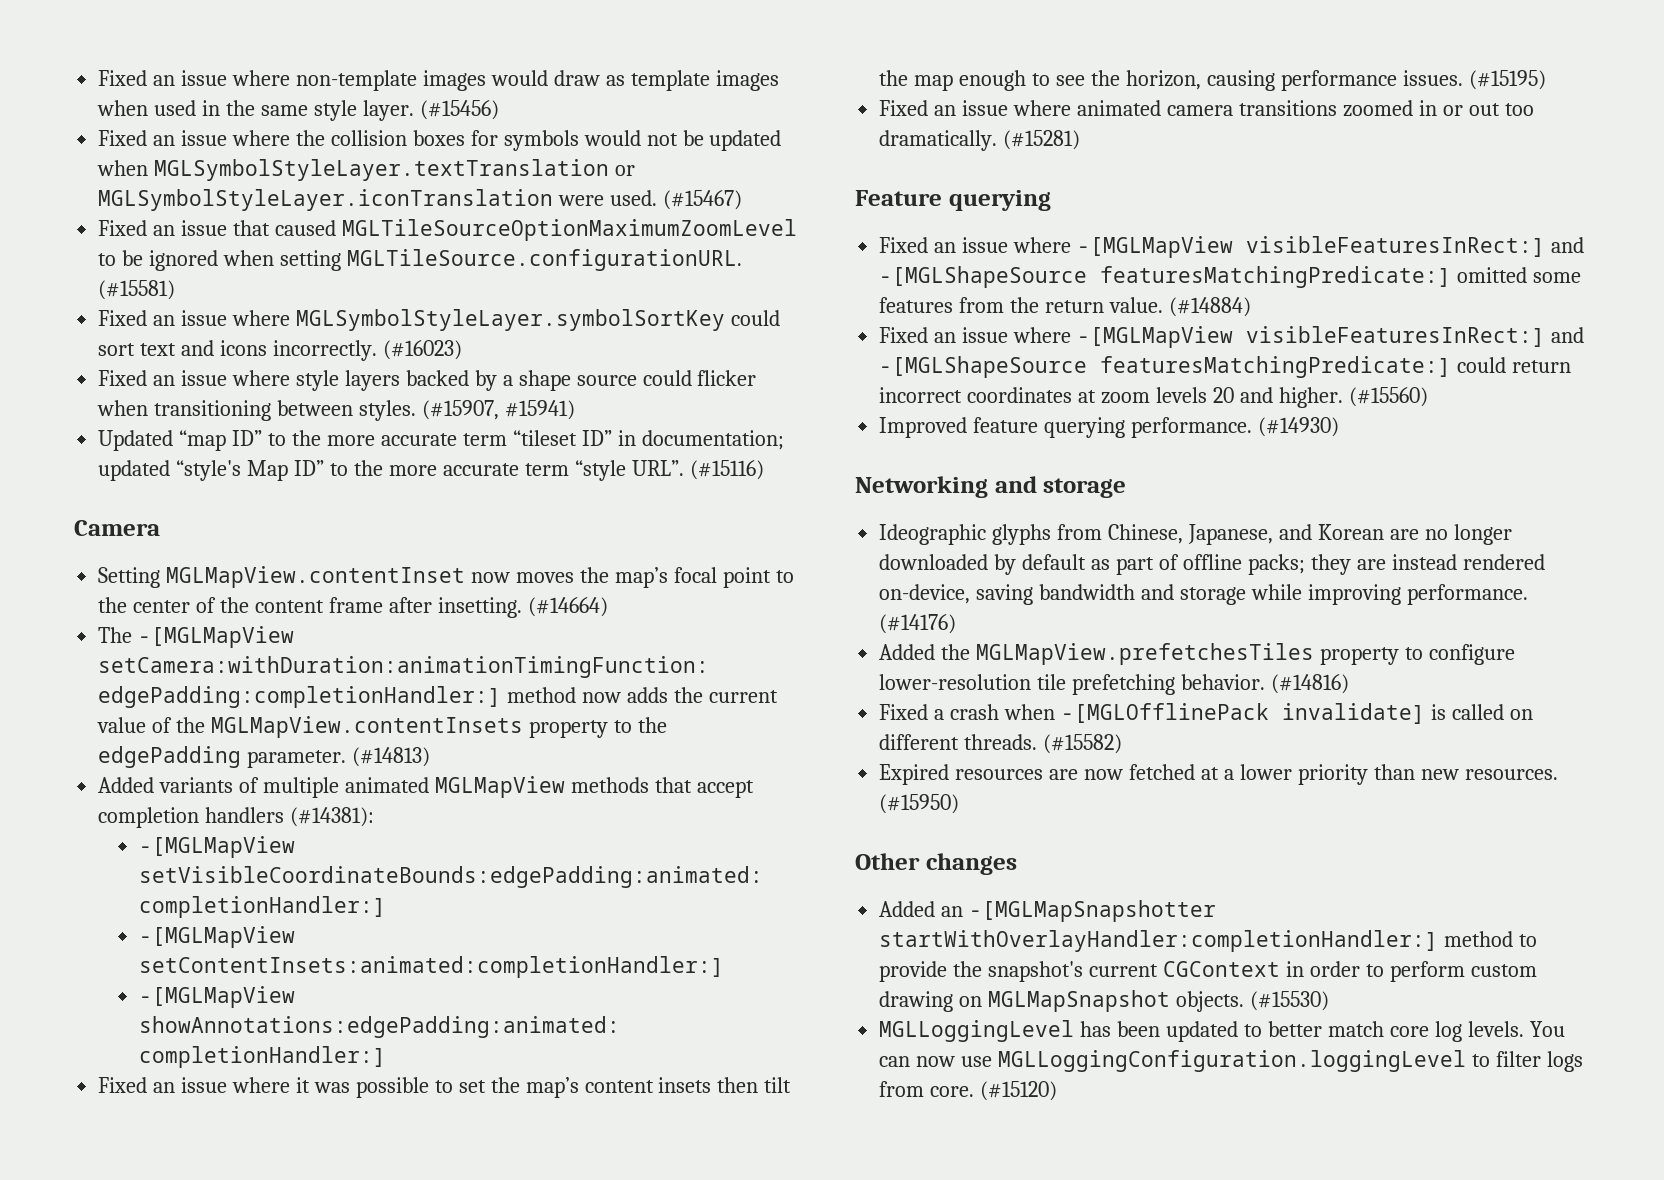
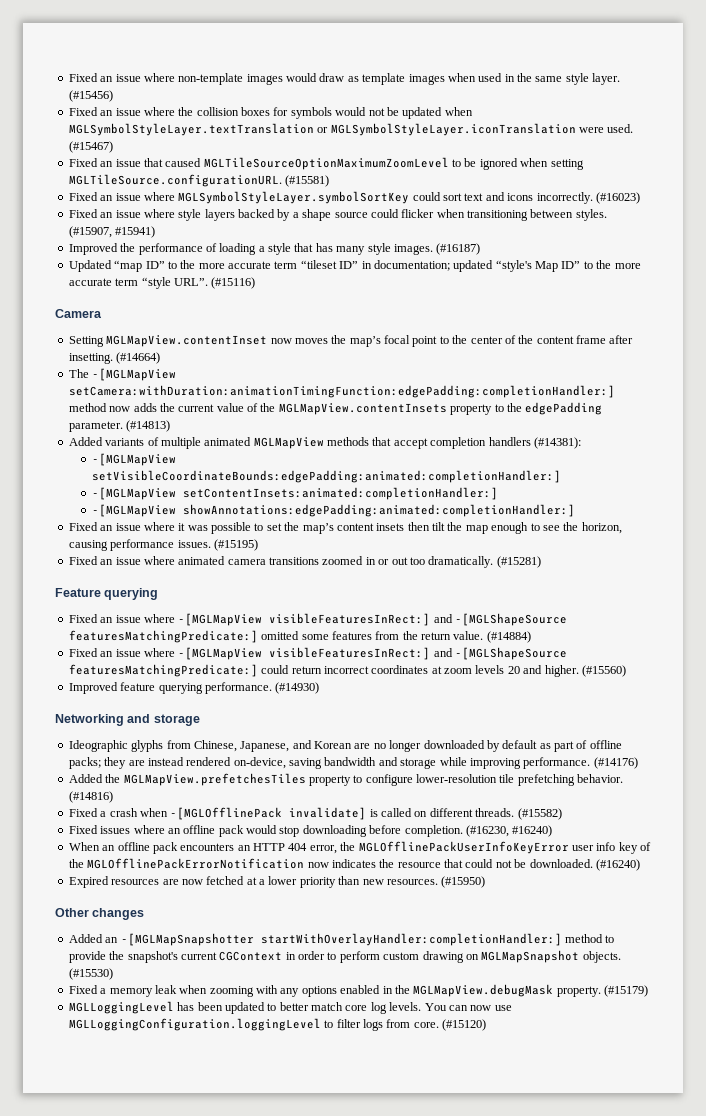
+ Improved the performance of loading a style that has many style images. (#16187)
+ Fixed issues where an offline pack would stop downloading before completion. (#16230, #16240)
+ When an offline pack encounters an HTTP 404 error, the MGLOfflinePackUserInfoKeyError user info key of the MGLOfflinePackErrorNotification now indicates the resource that could not be downloaded. (#16240)
+ Fixed a memory leak when zooming with any options enabled in the MGLMapView.debugMask property. (#15179)

